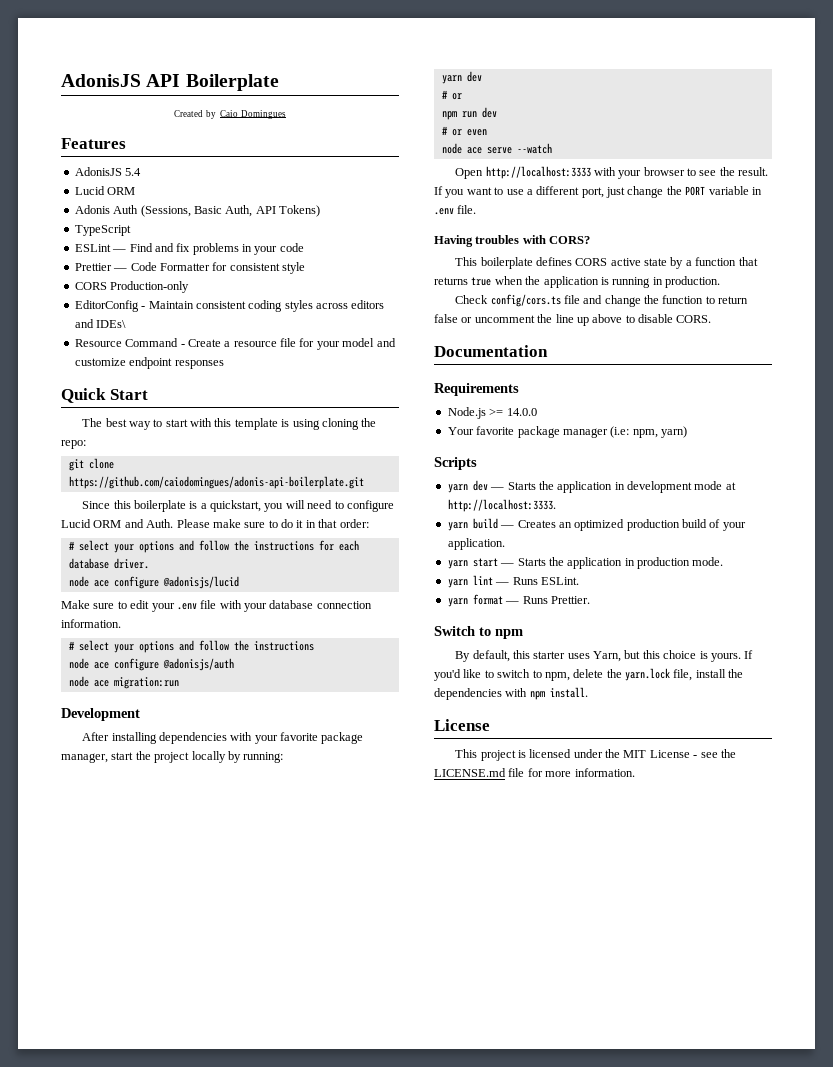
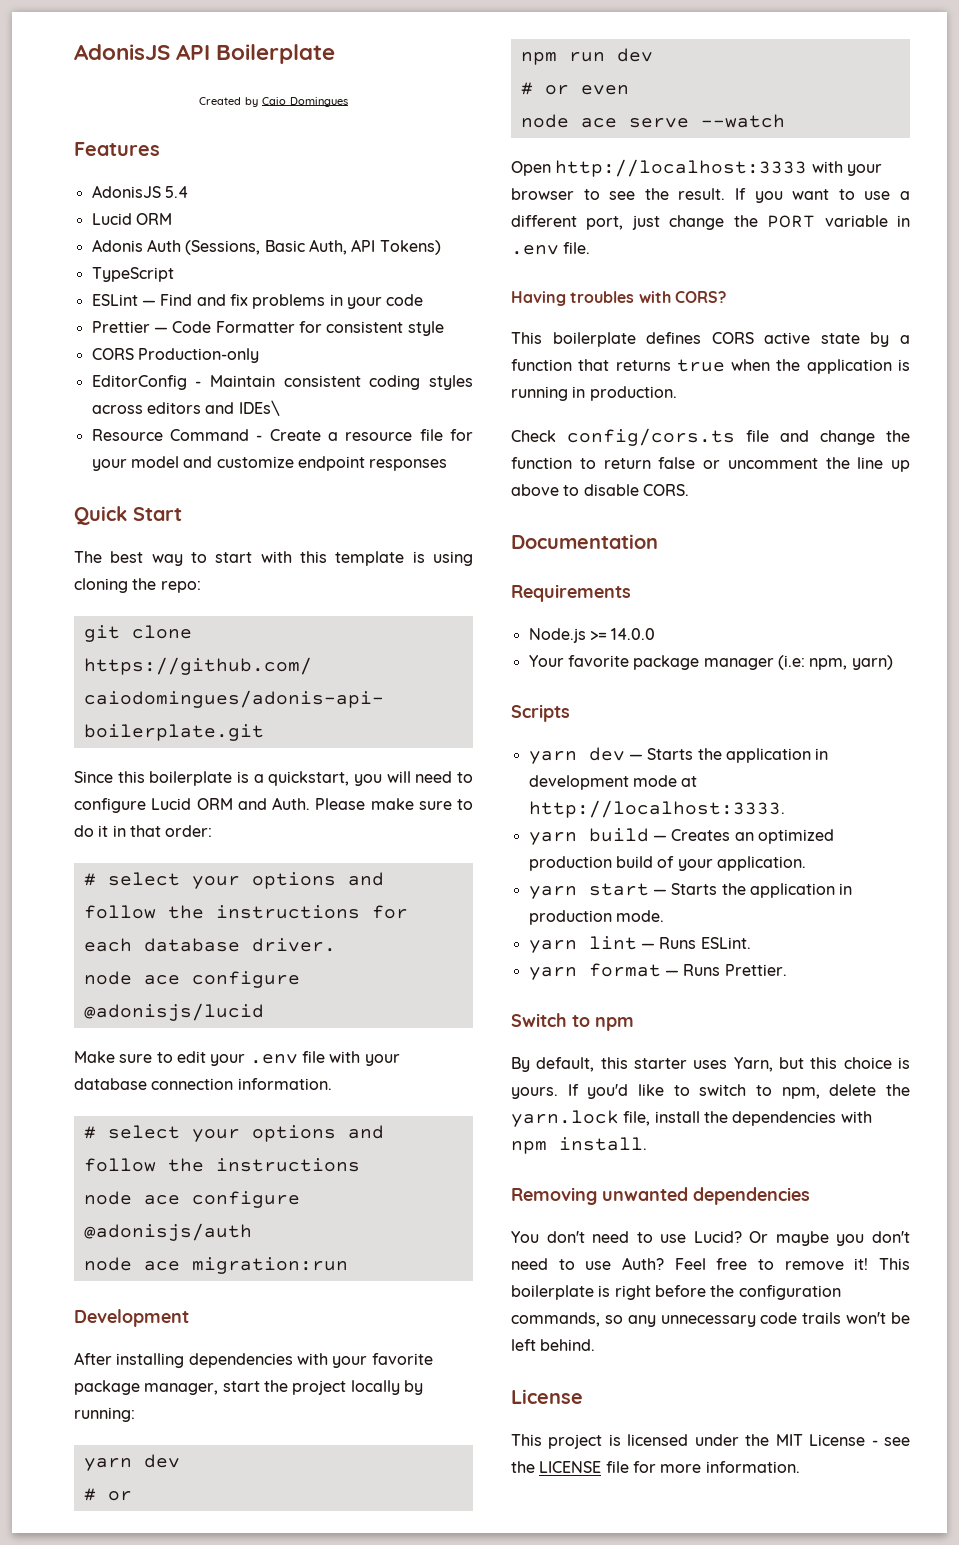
+ Removing unwanted dependencies
+ You don't need to use Lucid? Or maybe you don't need to use Auth? Feel free to remove it! This boilerplate is right before the configuration commands, so any unnecessary code trails won't be left behind.
- This project is licensed under the MIT License - see the LICENSE.md file for more information.
+ This project is licensed under the MIT License - see the LICENSE file for more information.

